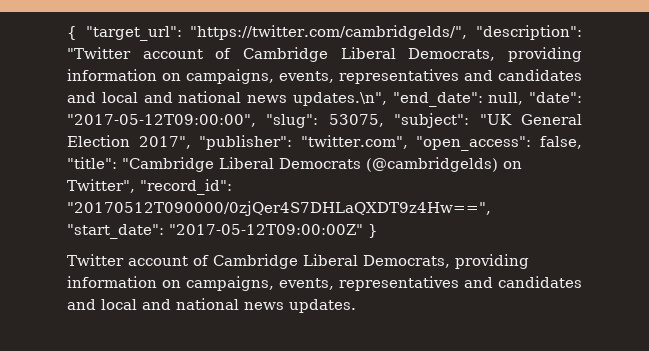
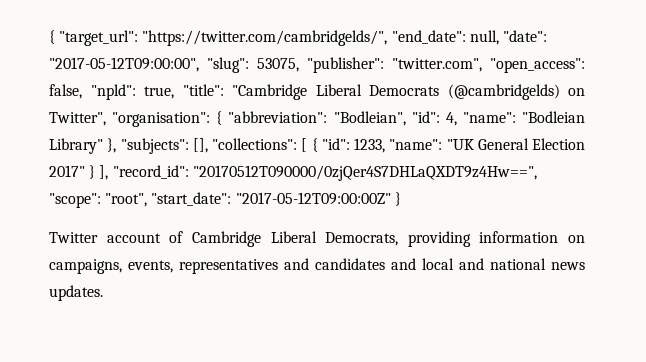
- { "target_url": "https://twitter.com/cambridgelds/", "description": "Twitter account of Cambridge Liberal Democrats, providing information on campaigns, events, representatives and candidates and local and national news updates.\n", "end_date": null, "date": "2017-05-12T09:00:00", "slug": 53075, "subject": "UK General Election 2017", "publisher": "twitter.com", "open_access": false, "title": "Cambridge Liberal Democrats (@cambridgelds) on Twitter", "record_id": "20170512T090000/0zjQer4S7DHLaQXDT9z4Hw==", "start_date": "2017-05-12T09:00:00Z" }
+ { "target_url": "https://twitter.com/cambridgelds/", "end_date": null, "date": "2017-05-12T09:00:00", "slug": 53075, "publisher": "twitter.com", "open_access": false, "npld": true, "title": "Cambridge Liberal Democrats (@cambridgelds) on Twitter", "organisation": { "abbreviation": "Bodleian", "id": 4, "name": "Bodleian Library" }, "subjects": [], "collections": [ { "id": 1233, "name": "UK General Election 2017" } ], "record_id": "20170512T090000/0zjQer4S7DHLaQXDT9z4Hw==", "scope": "root", "start_date": "2017-05-12T09:00:00Z" }

